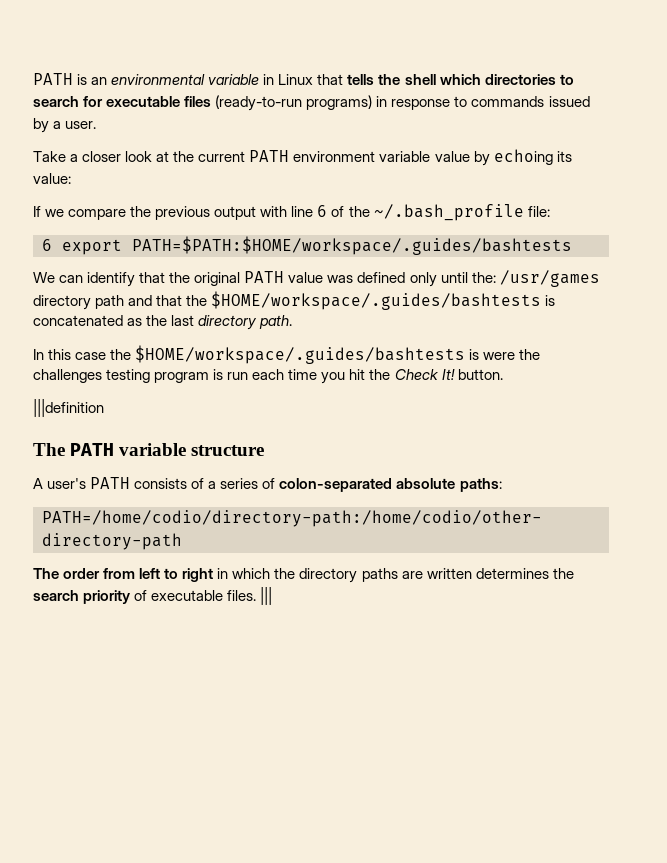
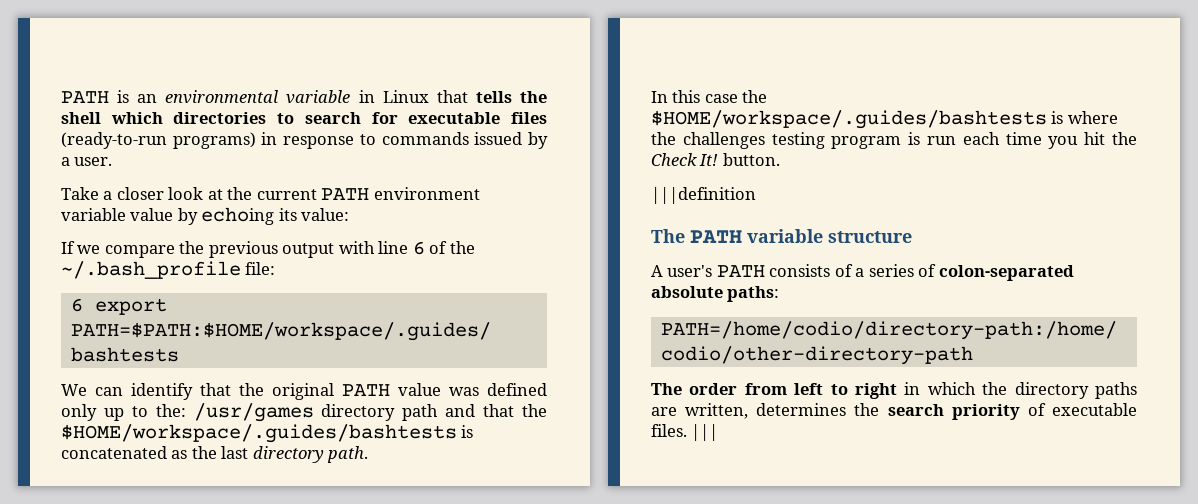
- We can identify that the original PATH value was defined only until the: /usr/games directory path and that the $HOME/workspace/.guides/bashtests is concatenated as the last directory path.
+ We can identify that the original PATH value was defined only up to the: /usr/games directory path and that the $HOME/workspace/.guides/bashtests is concatenated as the last directory path.
- In this case the $HOME/workspace/.guides/bashtests is were the challenges testing program is run each time you hit the Check It! button.
+ In this case the $HOME/workspace/.guides/bashtests is where the challenges testing program is run each time you hit the Check It! button.
- The order from left to right in which the directory paths are written determines the search priority of executable files.
+ The order from left to right in which the directory paths are written, determines the search priority of executable files.

